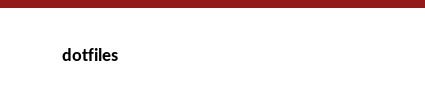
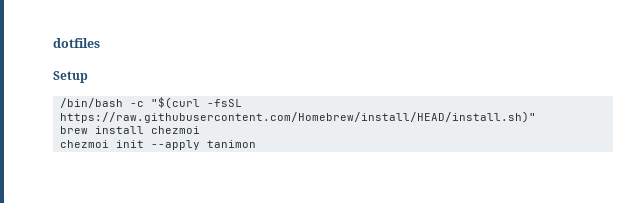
+ Setup
+ /bin/bash -c "$(curl -fsSL https://raw.githubusercontent.com/Homebrew/install/HEAD/install.sh)"
+ brew install chezmoi
+ chezmoi init --apply tanimon

